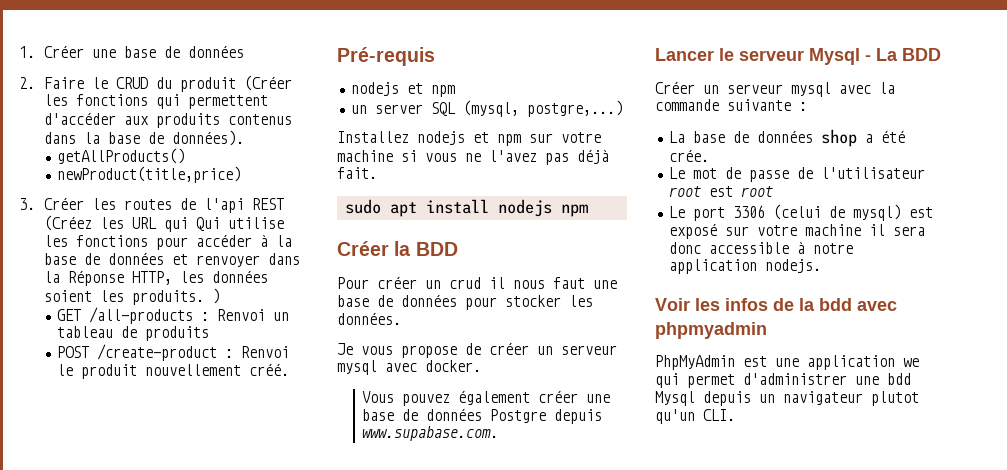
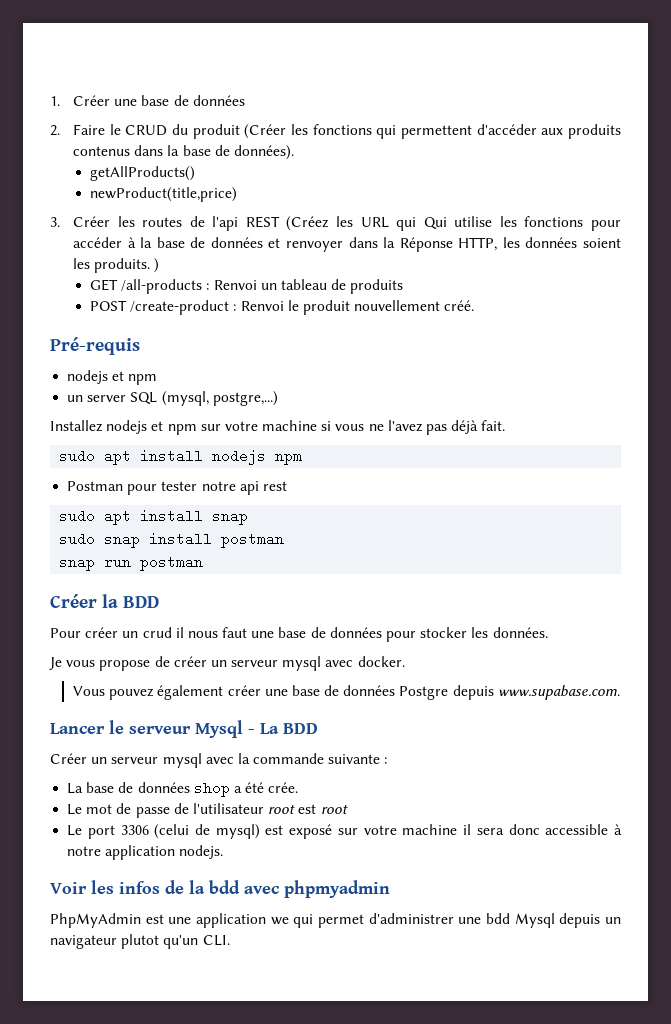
+ Postman pour tester notre api rest
+ sudo apt install snap
+ sudo snap install postman
+ snap run postman

